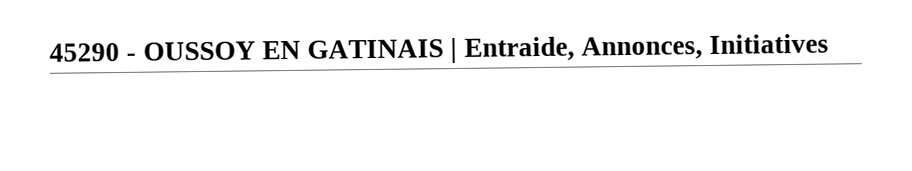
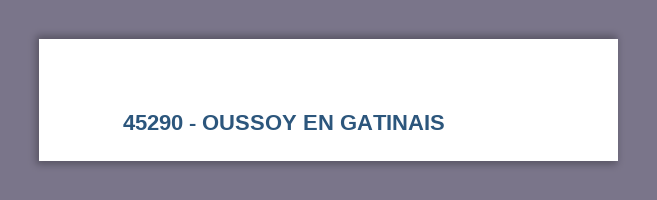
- 45290 - OUSSOY EN GATINAIS | Entraide, Annonces, Initiatives
+ 45290 - OUSSOY EN GATINAIS

